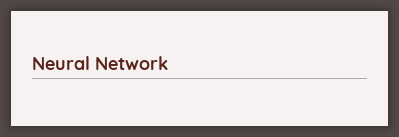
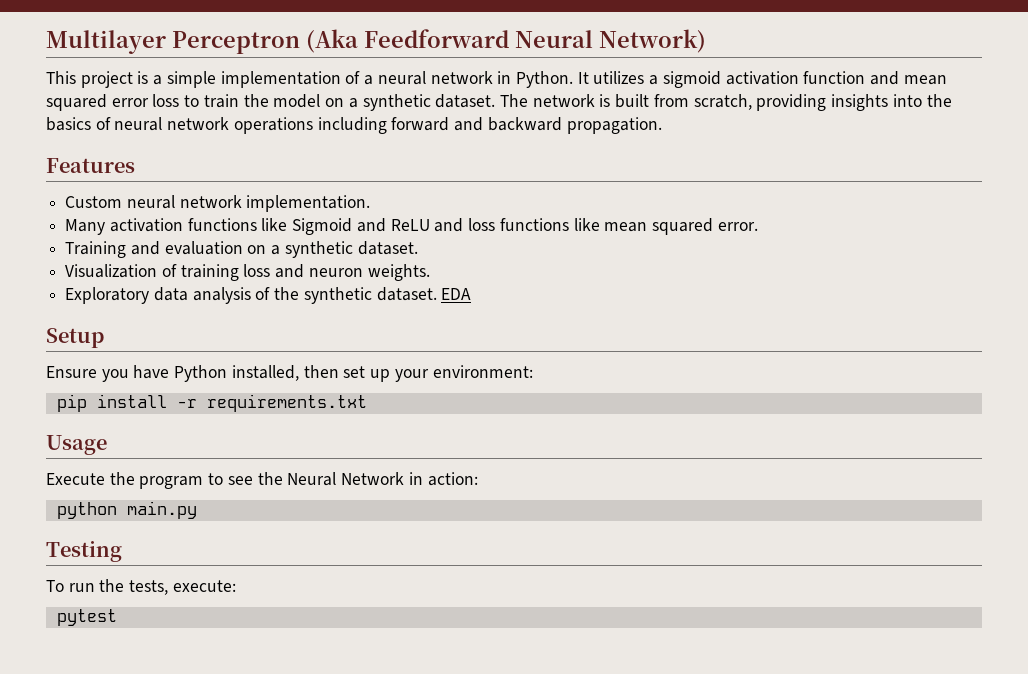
- Neural Network
+ Multilayer Perceptron (Aka Feedforward Neural Network)
+ This project is a simple implementation of a neural network in Python. It utilizes a sigmoid activation function and mean squared error loss to train the model on a synthetic dataset. The network is built from scratch, providing insights into the basics of neural network operations including forward and backward propagation.
+ Features
+ Custom neural network implementation.
+ Many activation functions like Sigmoid and ReLU and loss functions like mean squared error.
+ Training and evaluation on a synthetic dataset.
+ Visualization of training loss and neuron weights.
+ Exploratory data analysis of the synthetic dataset. EDA
+ Setup
+ Ensure you have Python installed, then set up your environment:
+ pip install -r requirements.txt
+ Usage
+ Execute the program to see the Neural Network in action:
+ python main.py
+ Testing
+ To run the tests, execute:
+ pytest

